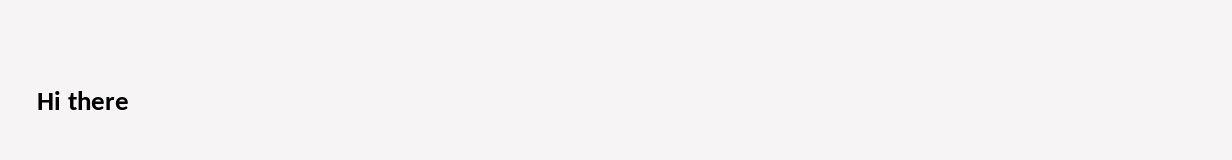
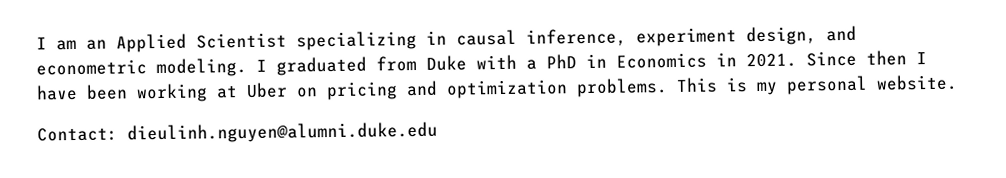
- Hi there
+ I am an Applied Scientist specializing in causal inference, experiment design, and econometric modeling. I graduated from Duke with a PhD in Economics in 2021. Since then I have been working at Uber on pricing and optimization problems. This is my personal website.
+ Contact: dieulinh.nguyen@alumni.duke.edu

